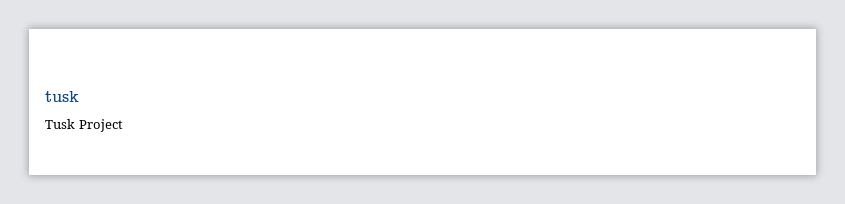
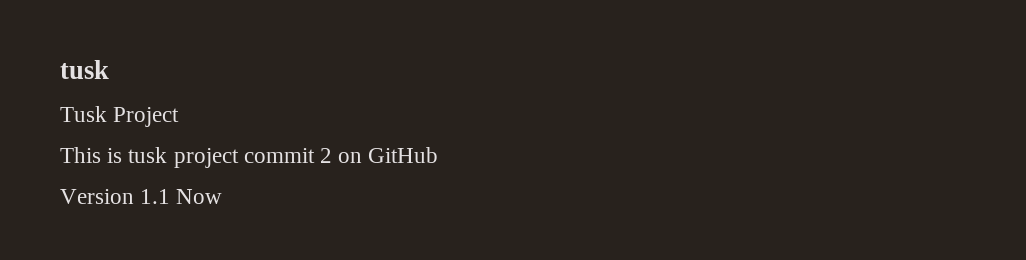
+ This is tusk project commit 2 on GitHub
+ Version 1.1 Now

